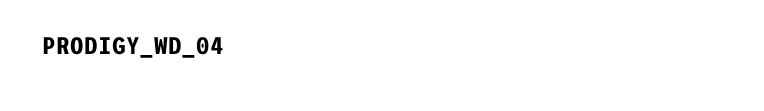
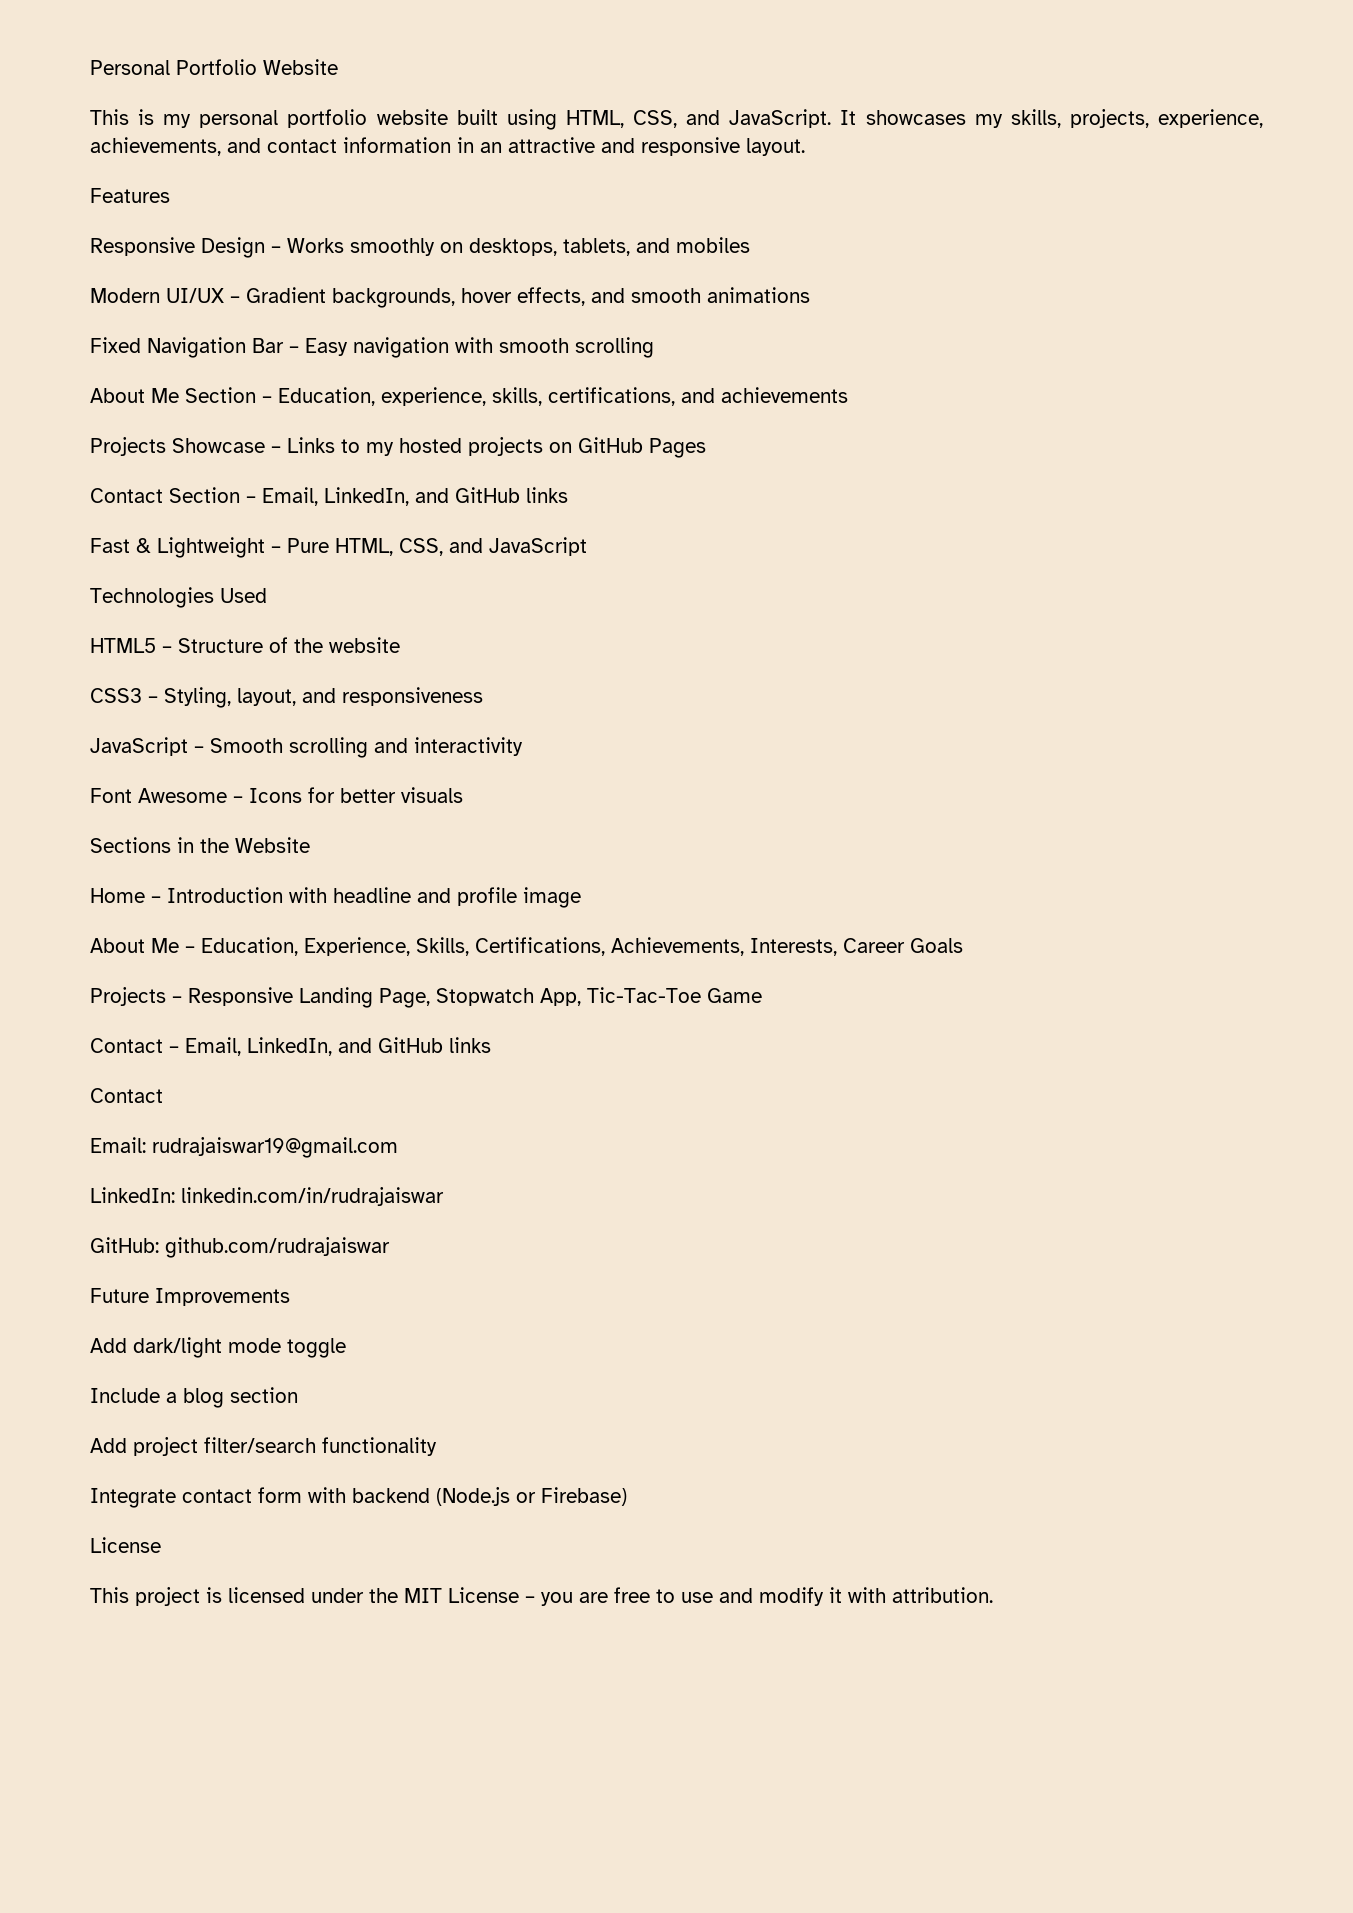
- PRODIGY_WD_04
+ Personal Portfolio Website
+ This is my personal portfolio website built using HTML, CSS, and JavaScript. It showcases my skills, projects, experience, achievements, and contact information in an attractive and responsive layout.
+ Features
+ Responsive Design – Works smoothly on desktops, tablets, and mobiles
+ Modern UI/UX – Gradient backgrounds, hover effects, and smooth animations
+ Fixed Navigation Bar – Easy navigation with smooth scrolling
+ About Me Section – Education, experience, skills, certifications, and achievements
+ Projects Showcase – Links to my hosted projects on GitHub Pages
+ Contact Section – Email, LinkedIn, and GitHub links
+ Fast & Lightweight – Pure HTML, CSS, and JavaScript
+ Technologies Used
+ HTML5 – Structure of the website
+ CSS3 – Styling, layout, and responsiveness
+ JavaScript – Smooth scrolling and interactivity
+ Font Awesome – Icons for better visuals
+ Sections in the Website
+ Home – Introduction with headline and profile image
+ About Me – Education, Experience, Skills, Certifications, Achievements, Interests, Career Goals
+ Projects – Responsive Landing Page, Stopwatch App, Tic-Tac-Toe Game
+ Contact – Email, LinkedIn, and GitHub links
+ Contact
+ Email: rudrajaiswar19@gmail.com
+ LinkedIn: linkedin.com/in/rudrajaiswar
+ GitHub: github.com/rudrajaiswar
+ Future Improvements
+ Add dark/light mode toggle
+ Include a blog section
+ Add project filter/search functionality
+ Integrate contact form with backend (Node.js or Firebase)
+ License
+ This project is licensed under the MIT License – you are free to use and modify it with attribution.

